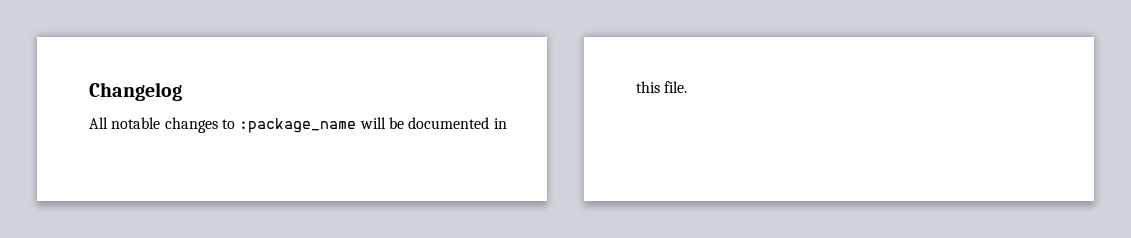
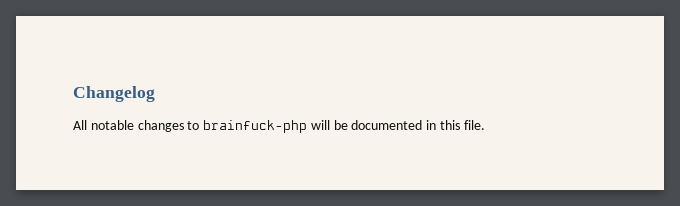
- All notable changes to :package_name will be documented in this file.
+ All notable changes to brainfuck-php will be documented in this file.

